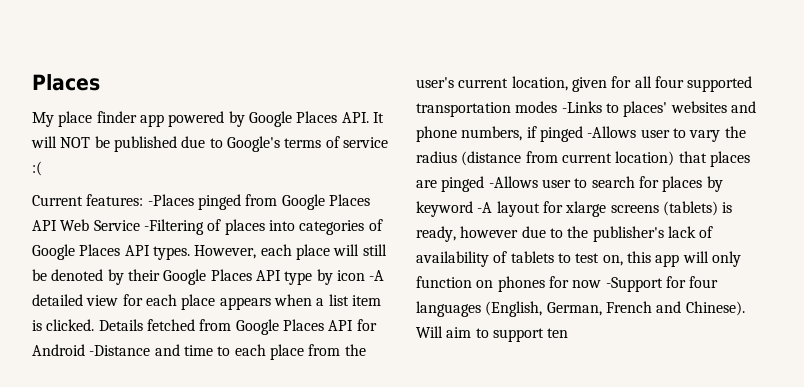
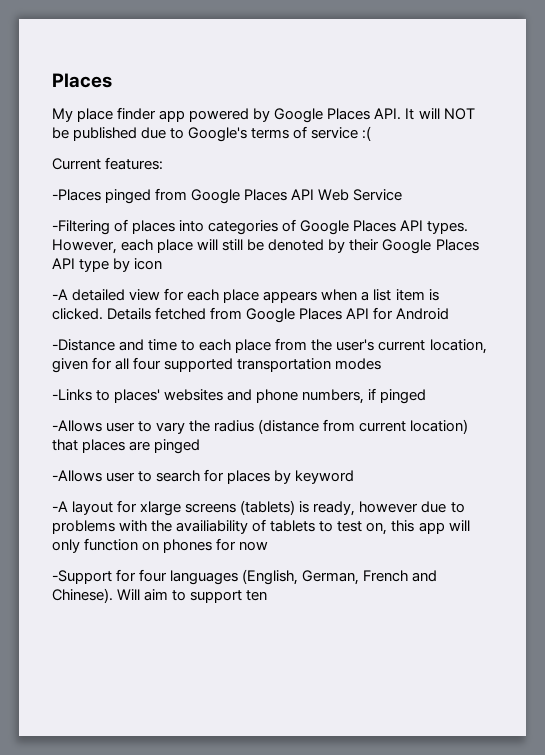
- Current features: -Places pinged from Google Places API Web Service -Filtering of places into categories of Google Places API types.
+ Current features:
+ -Places pinged from Google Places API Web Service
+ -Filtering of places into categories of Google Places API types.
- However, each place will still be denoted by their Google Places API type by icon -A detailed view for each place appears when a list item is clicked.
+ However, each place will still be denoted by their Google Places API type by icon
+ -A detailed view for each place appears when a list item is clicked.
- Details fetched from Google Places API for Android -Distance and time to each place from the user's current location, given for all four supported transportation modes -Links to places' websites and phone numbers, if pinged -Allows user to vary the radius (distance from current location) that places are pinged -Allows user to search for places by keyword -A layout for xlarge screens (tablets) is ready, however due to the publisher's lack of availability of tablets to test on, this app will only function on phones for now -Support for four languages (English, German, French and Chinese).
+ Details fetched from Google Places API for Android
+ -Distance and time to each place from the user's current location, given for all four supported transportation modes
+ -Links to places' websites and phone numbers, if pinged
+ -Allows user to vary the radius (distance from current location) that places are pinged
+ -Allows user to search for places by keyword
+ -A layout for xlarge screens (tablets) is ready, however due to problems with the availiability of tablets to test on, this app will only function on phones for now
+ -Support for four languages (English, German, French and Chinese).

